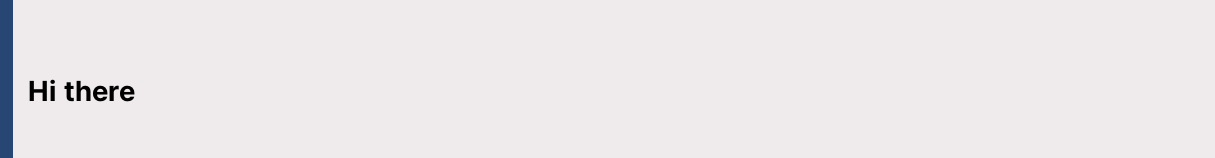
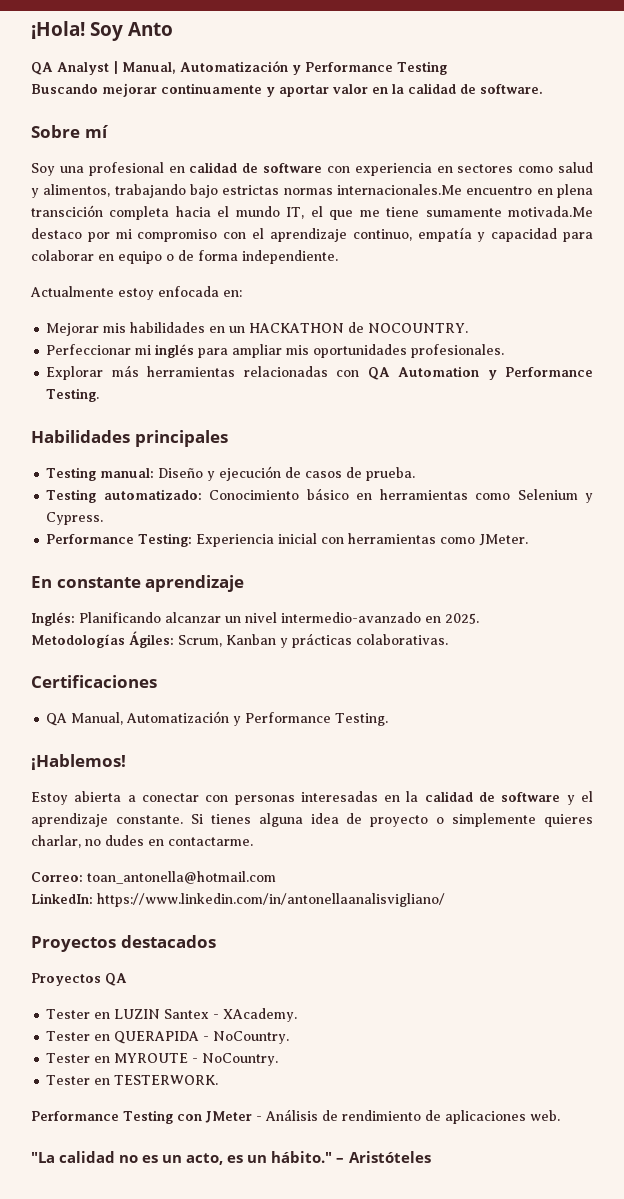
- Hi there
+ ¡Hola! Soy Anto
+ QA Analyst | Manual, Automatización y Performance Testing
+ Buscando mejorar continuamente y aportar valor en la calidad de software.
+ Sobre mí
+ Soy una profesional en calidad de software con experiencia en sectores como salud y alimentos, trabajando bajo estrictas normas internacionales.Me encuentro en plena transcición completa hacia el mundo IT, el que me tiene sumamente motivada.Me destaco por mi compromiso con el aprendizaje continuo, empatía y capacidad para colaborar en equipo o de forma independiente.
+ Actualmente estoy enfocada en:
+ Mejorar mis habilidades en un HACKATHON de NOCOUNTRY.
+ Perfeccionar mi inglés para ampliar mis oportunidades profesionales.
+ Explorar más herramientas relacionadas con QA Automation y Performance Testing.
+ Habilidades principales
+ Testing manual: Diseño y ejecución de casos de prueba.
+ Testing automatizado: Conocimiento básico en herramientas como Selenium y Cypress.
+ Performance Testing: Experiencia inicial con herramientas como JMeter.
+ En constante aprendizaje
+ Inglés: Planificando alcanzar un nivel intermedio-avanzado en 2025.
+ Metodologías Ágiles: Scrum, Kanban y prácticas colaborativas.
+ Certificaciones
+ QA Manual, Automatización y Performance Testing.
+ ¡Hablemos!
+ Estoy abierta a conectar con personas interesadas en la calidad de software y el aprendizaje constante. Si tienes alguna idea de proyecto o simplemente quieres charlar, no dudes en contactarme.
+ Correo: toan_antonella@hotmail.com
+ LinkedIn: https://www.linkedin.com/in/antonellaanalisvigliano/
+ Proyectos destacados
+ Proyectos QA
+ Tester en LUZIN Santex - XAcademy.
+ Tester en QUERAPIDA - NoCountry.
+ Tester en MYROUTE - NoCountry.
+ Tester en TESTERWORK.
+ Performance Testing con JMeter - Análisis de rendimiento de aplicaciones web.
+ "La calidad no es un acto, es un hábito." – Aristóteles

